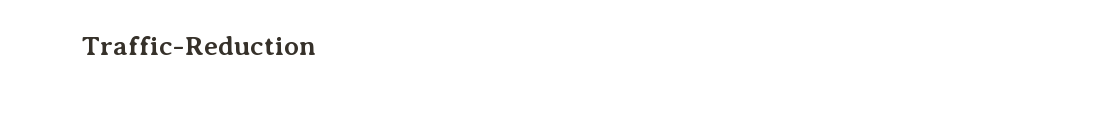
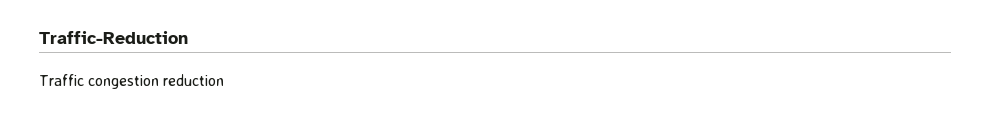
+ Traffic congestion reduction

